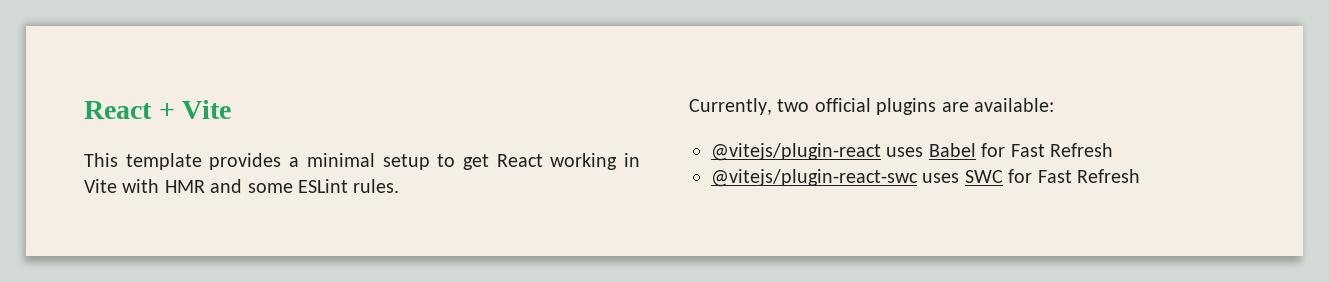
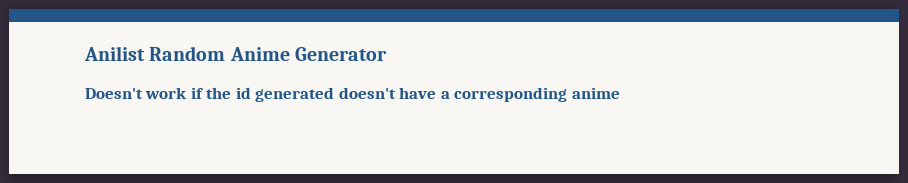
- React + Vite
- This template provides a minimal setup to get React working in Vite with HMR and some ESLint rules.
- Currently, two official plugins are available:
- @vitejs/plugin-react uses Babel for Fast Refresh
- @vitejs/plugin-react-swc uses SWC for Fast Refresh
+ Anilist Random Anime Generator
+ Doesn't work if the id generated doesn't have a corresponding anime

